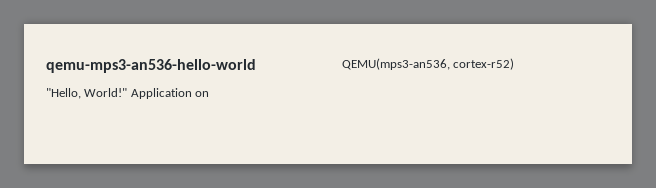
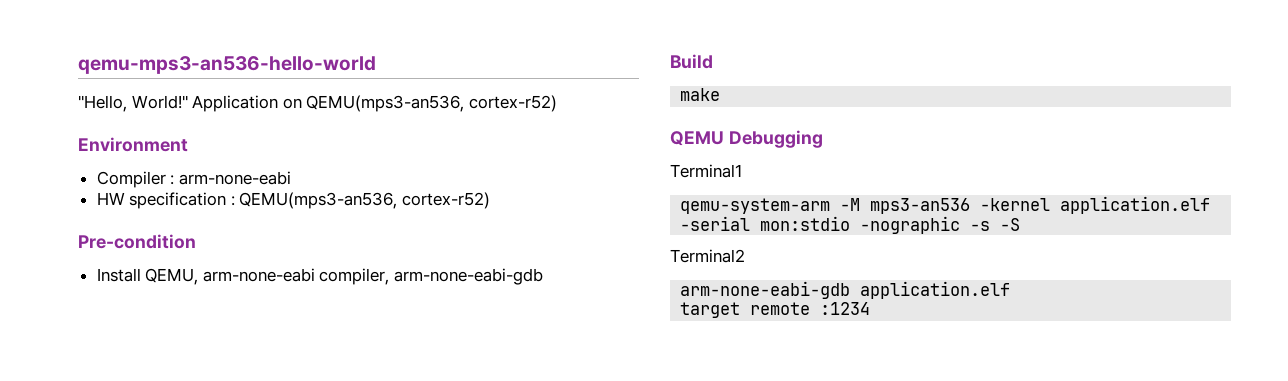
+ Environment
+ Compiler : arm-none-eabi
+ HW specification : QEMU(mps3-an536, cortex-r52)
+ Pre-condition
+ Install QEMU, arm-none-eabi compiler, arm-none-eabi-gdb
+ Build
+ make
+ QEMU Debugging
+ Terminal1
+ qemu-system-arm -M mps3-an536 -kernel application.elf -serial mon:stdio -nographic -s -S
+ Terminal2
+ arm-none-eabi-gdb application.elf
+ target remote :1234

